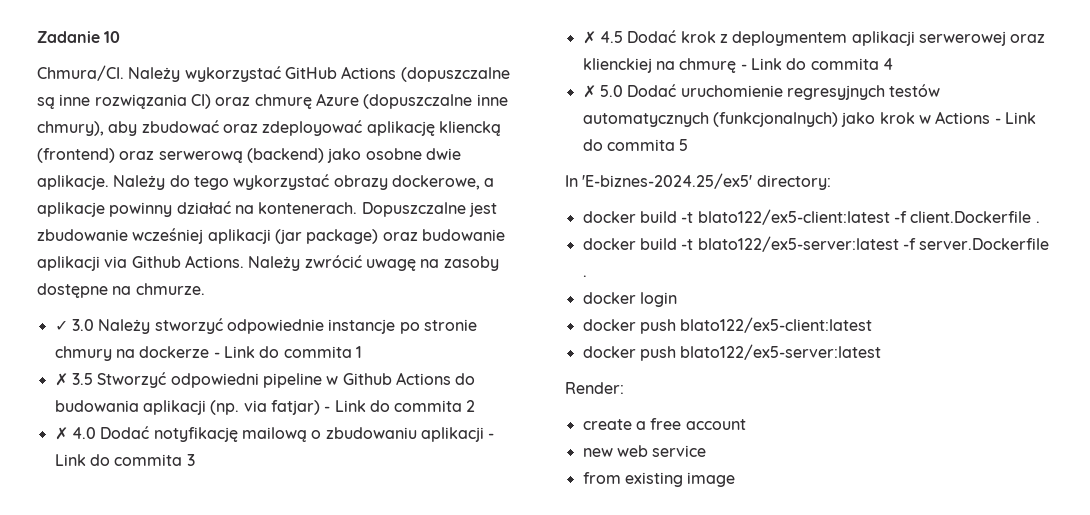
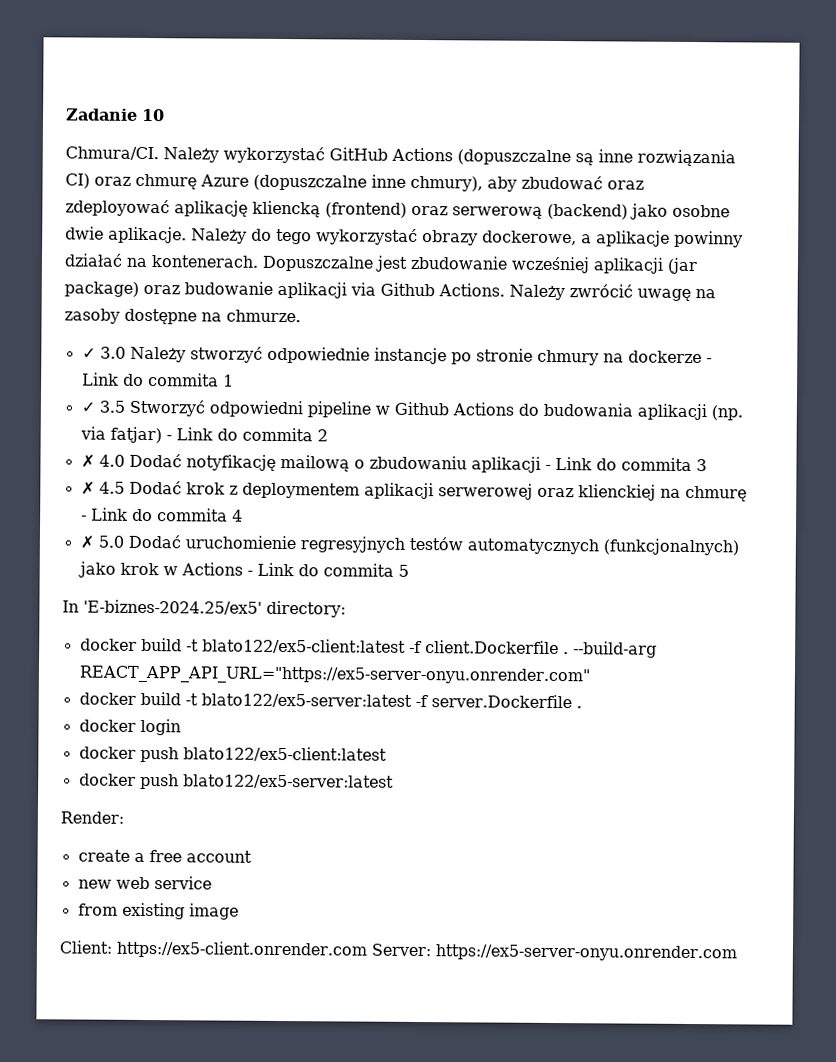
- ✗ 3.5 Stworzyć odpowiedni pipeline w Github Actions do budowania aplikacji (np. via fatjar) - Link do commita 2
+ ✓ 3.5 Stworzyć odpowiedni pipeline w Github Actions do budowania aplikacji (np. via fatjar) - Link do commita 2
+ --build-arg REACT_APP_API_URL="https://ex5-server-onyu.onrender.com"
+ Client: https://ex5-client.onrender.com Server: https://ex5-server-onyu.onrender.com

